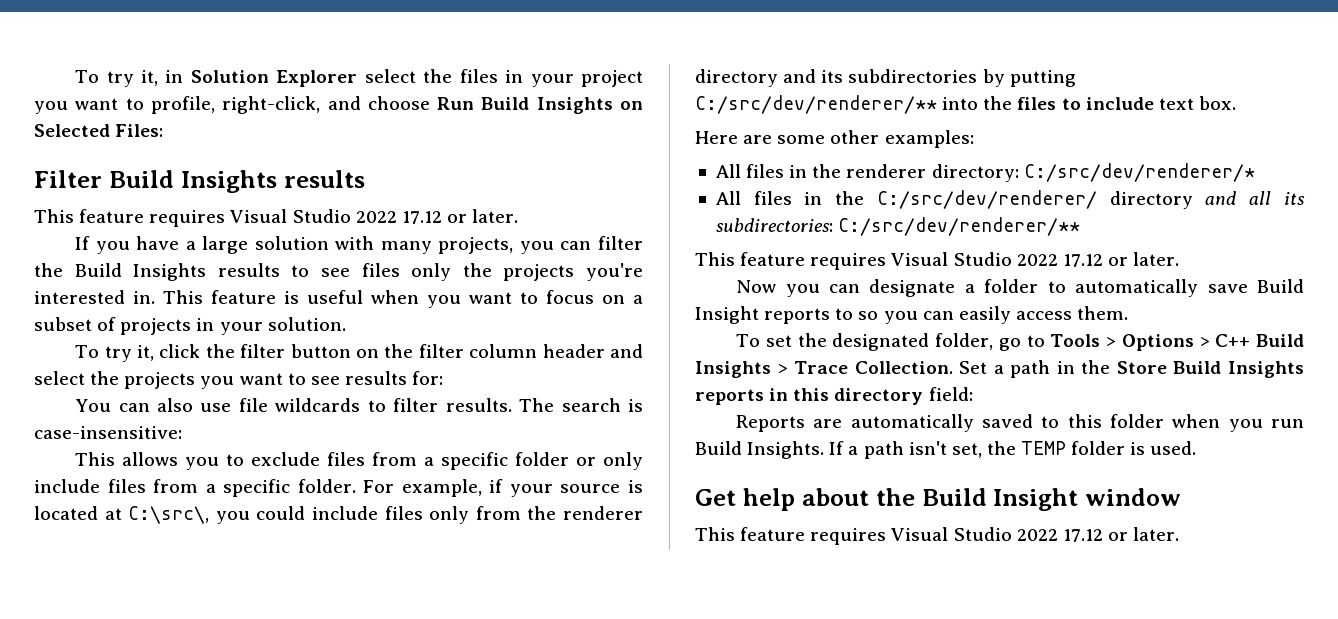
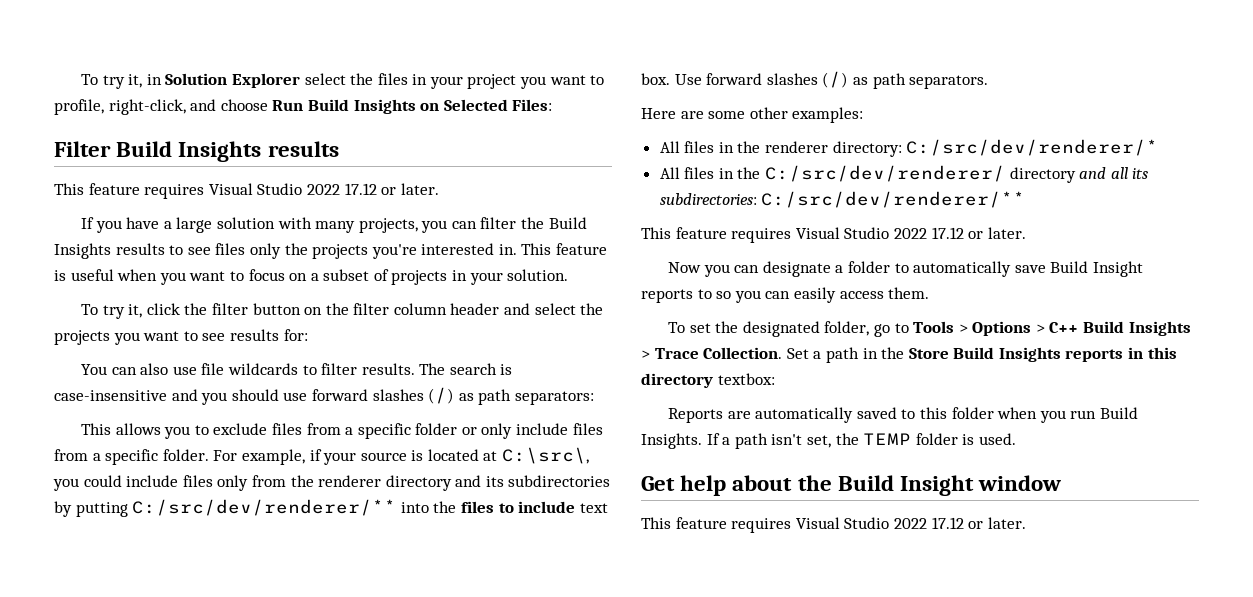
- The search is case-insensitive:
+ The search is case-insensitive and you should use forward slashes (/) as path separators:
+ Use forward slashes (/) as path separators.
- Set a path in the Store Build Insights reports in this directory field:
+ Set a path in the Store Build Insights reports in this directory textbox:

